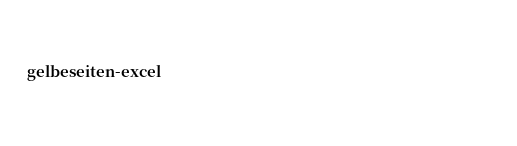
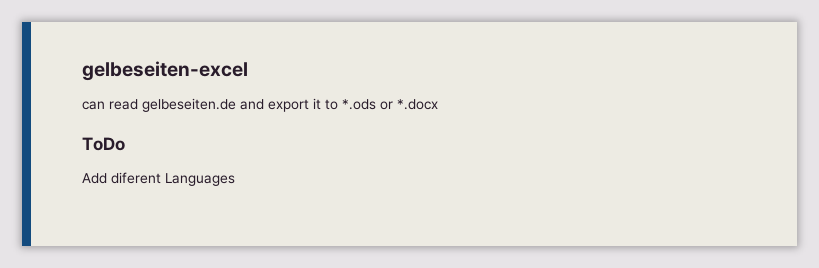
+ can read gelbeseiten.de and export it to *.ods or *.docx
+ ToDo
+ Add diferent Languages

